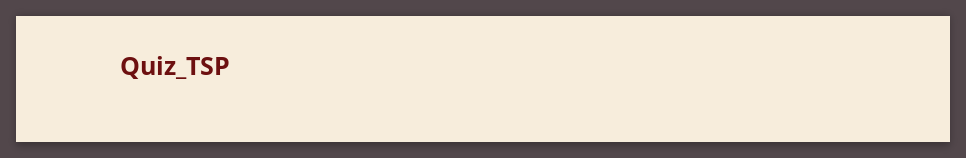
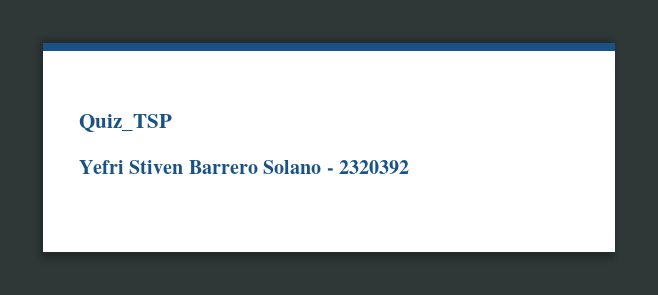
+ Yefri Stiven Barrero Solano - 2320392

